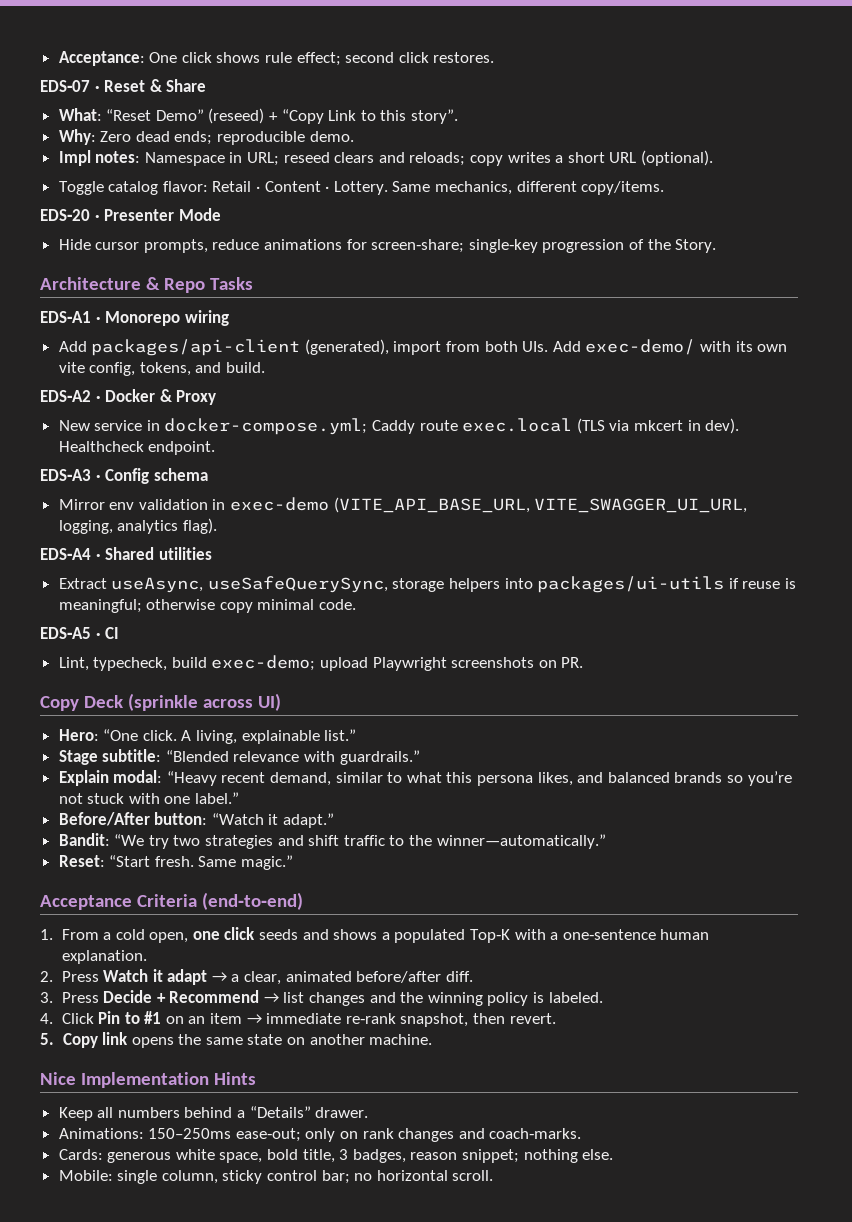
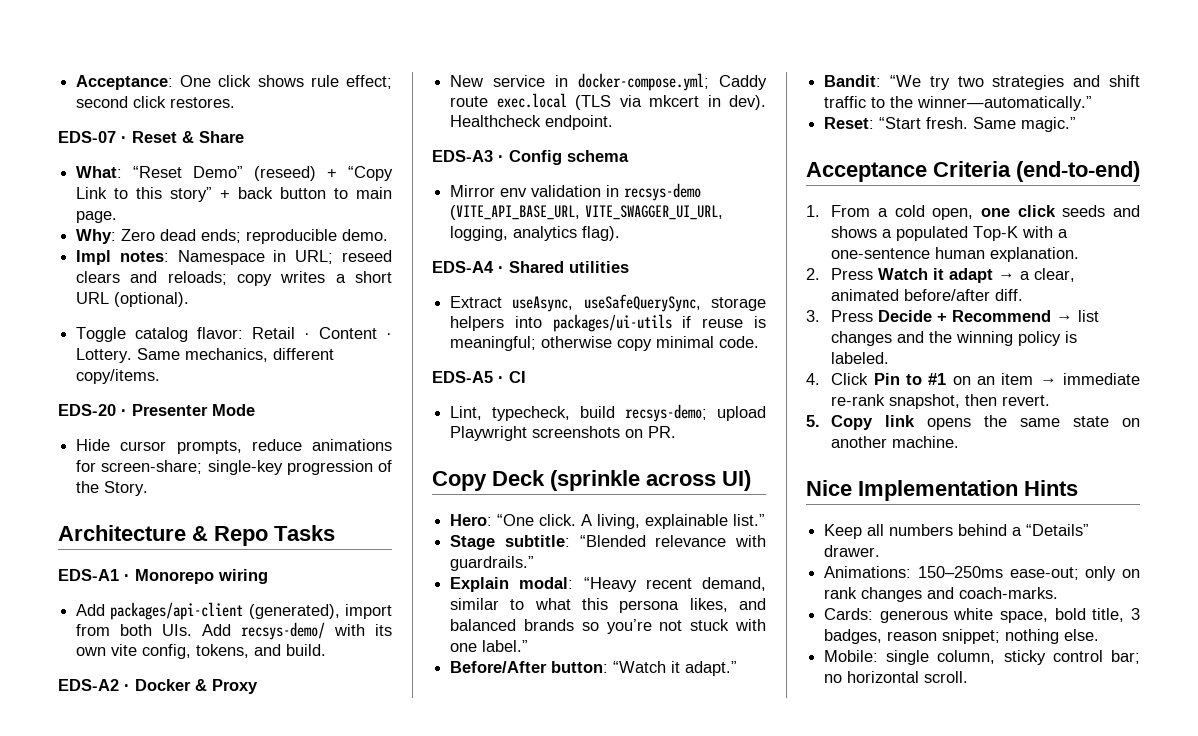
- What: “Reset Demo” (reseed) + “Copy Link to this story”.
+ What: “Reset Demo” (reseed) + “Copy Link to this story” + back button to main page.
- Add packages/api-client (generated), import from both UIs. Add exec-demo/ with its own vite config, tokens, and build.
+ Add packages/api-client (generated), import from both UIs. Add recsys-demo/ with its own vite config, tokens, and build.
- Mirror env validation in exec-demo (VITE_API_BASE_URL, VITE_SWAGGER_UI_URL, logging, analytics flag).
+ Mirror env validation in recsys-demo (VITE_API_BASE_URL, VITE_SWAGGER_UI_URL, logging, analytics flag).
- Lint, typecheck, build exec-demo; upload Playwright screenshots on PR.
+ Lint, typecheck, build recsys-demo; upload Playwright screenshots on PR.

